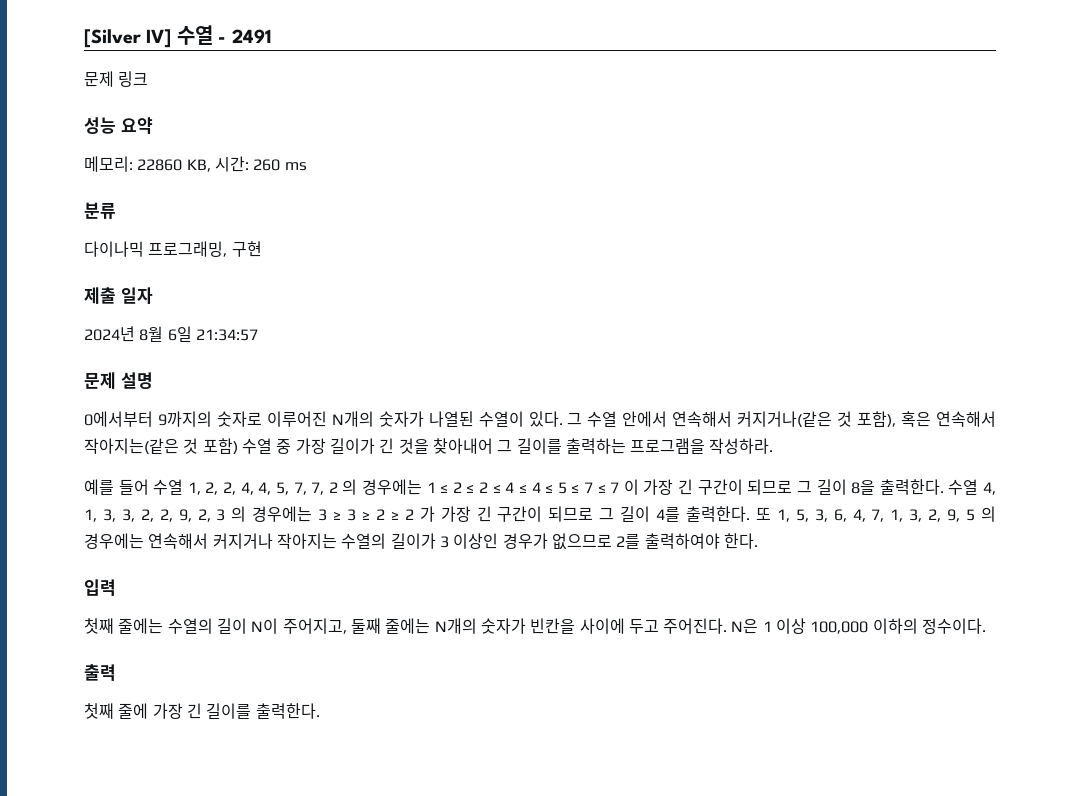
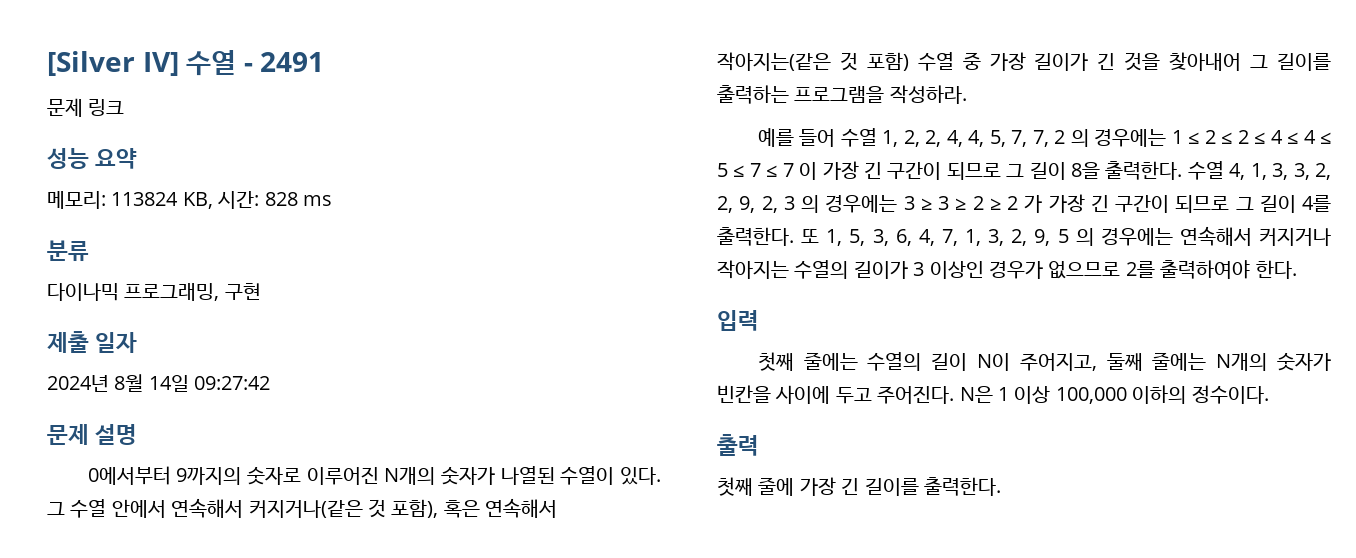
- 메모리: 22860 KB, 시간: 260 ms
+ 메모리: 113824 KB, 시간: 828 ms
- 2024년 8월 6일 21:34:57
+ 2024년 8월 14일 09:27:42

